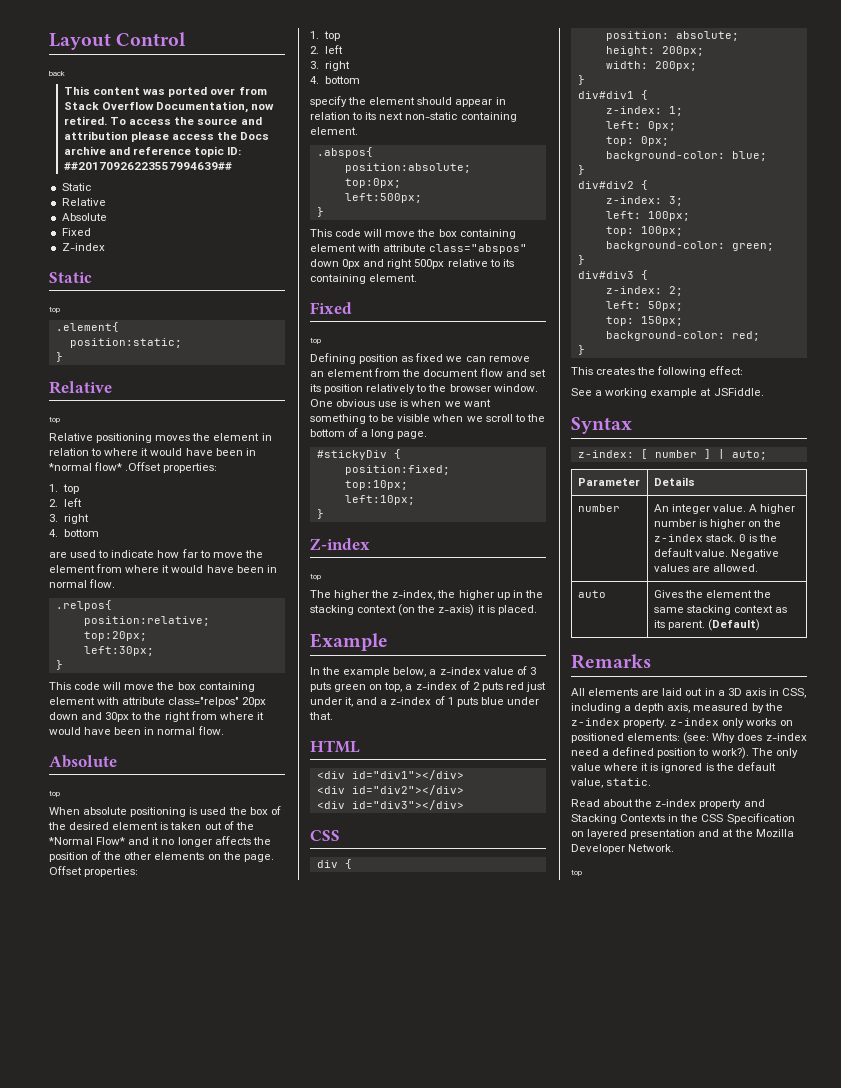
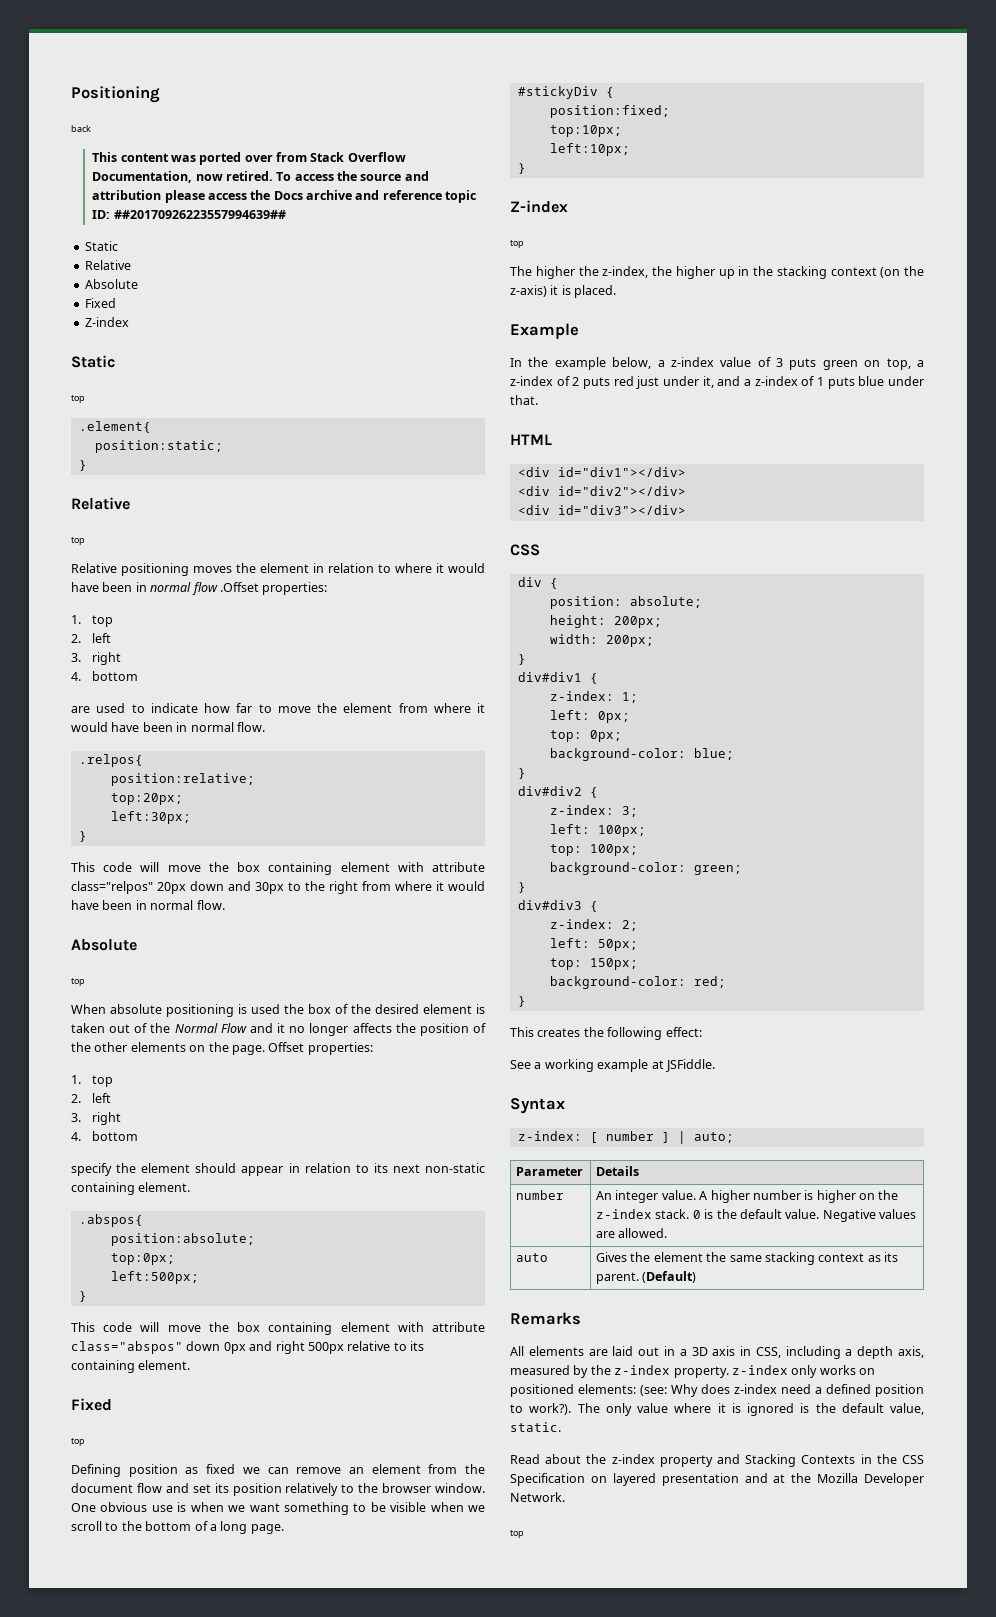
- Layout Control
+ Positioning
- Relative positioning moves the element in relation to where it would have been in *normal flow* .Offset properties:
+ Relative positioning moves the element in relation to where it would have been in normal flow .Offset properties:
- When absolute positioning is used the box of the desired element is taken out of the *Normal Flow* and it no longer affects the position of the other elements on the page.
+ When absolute positioning is used the box of the desired element is taken out of the Normal Flow and it no longer affects the position of the other elements on the page.

